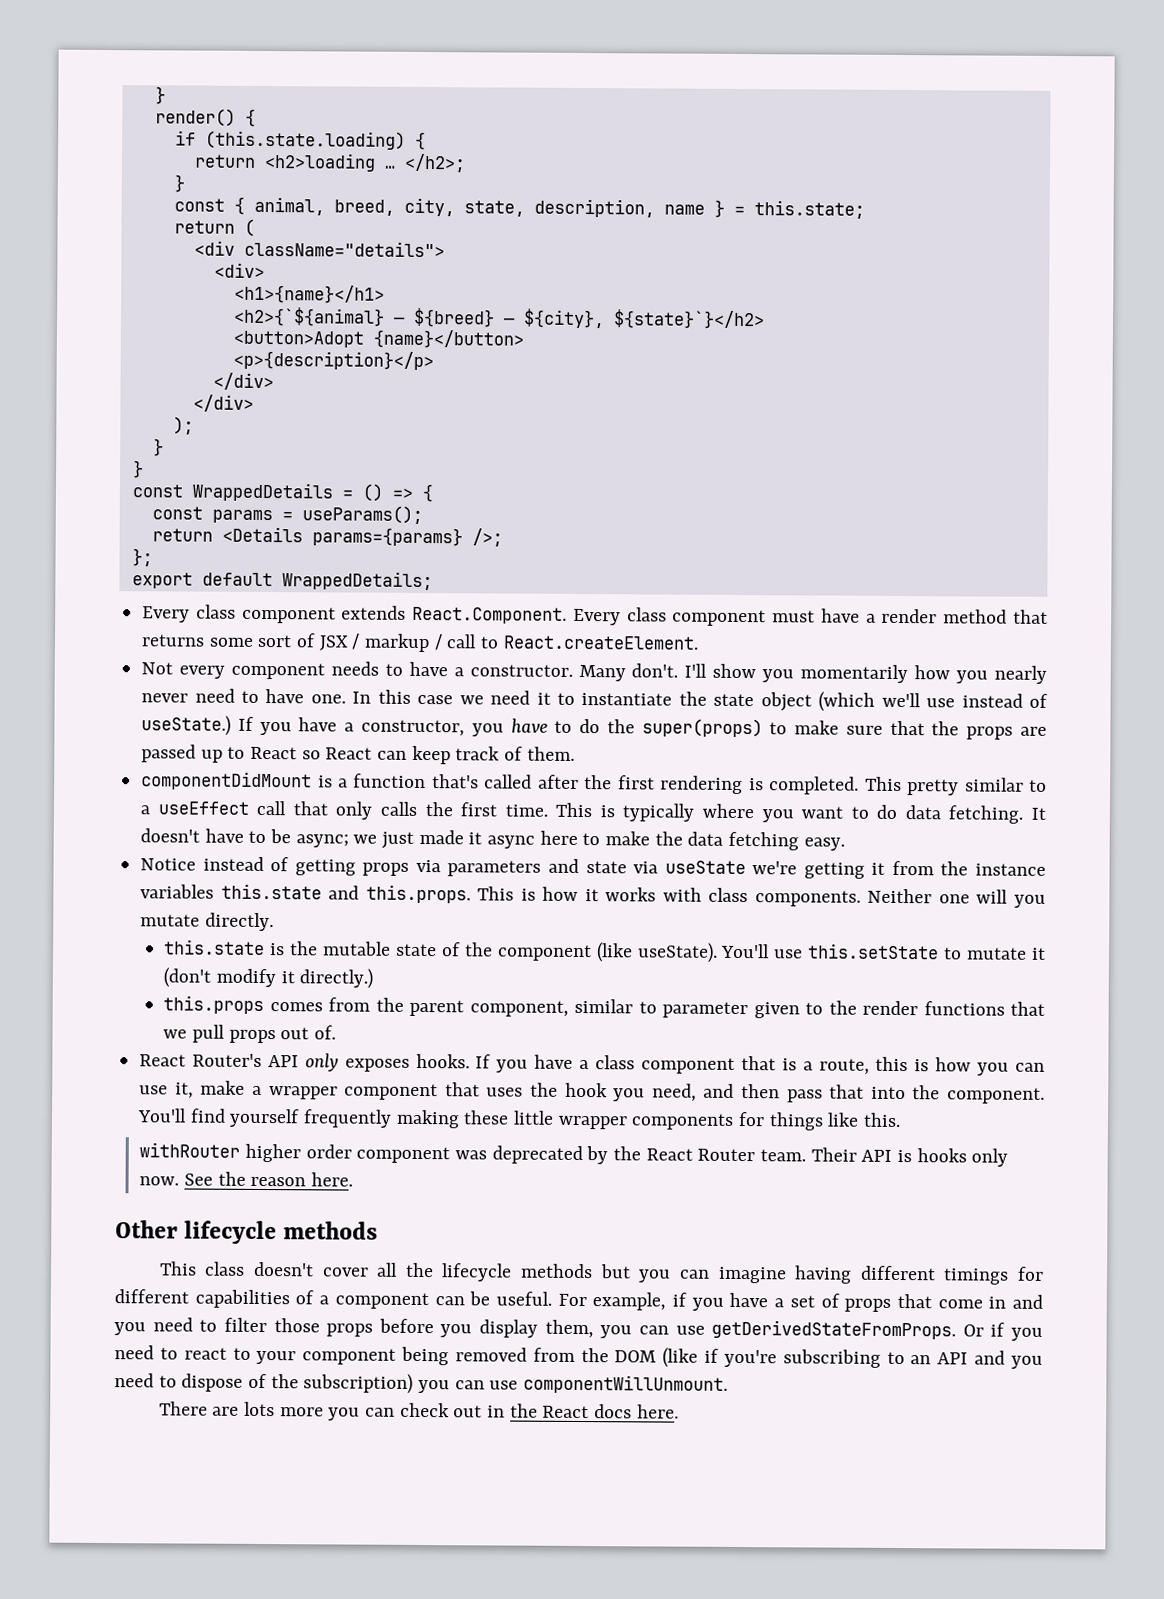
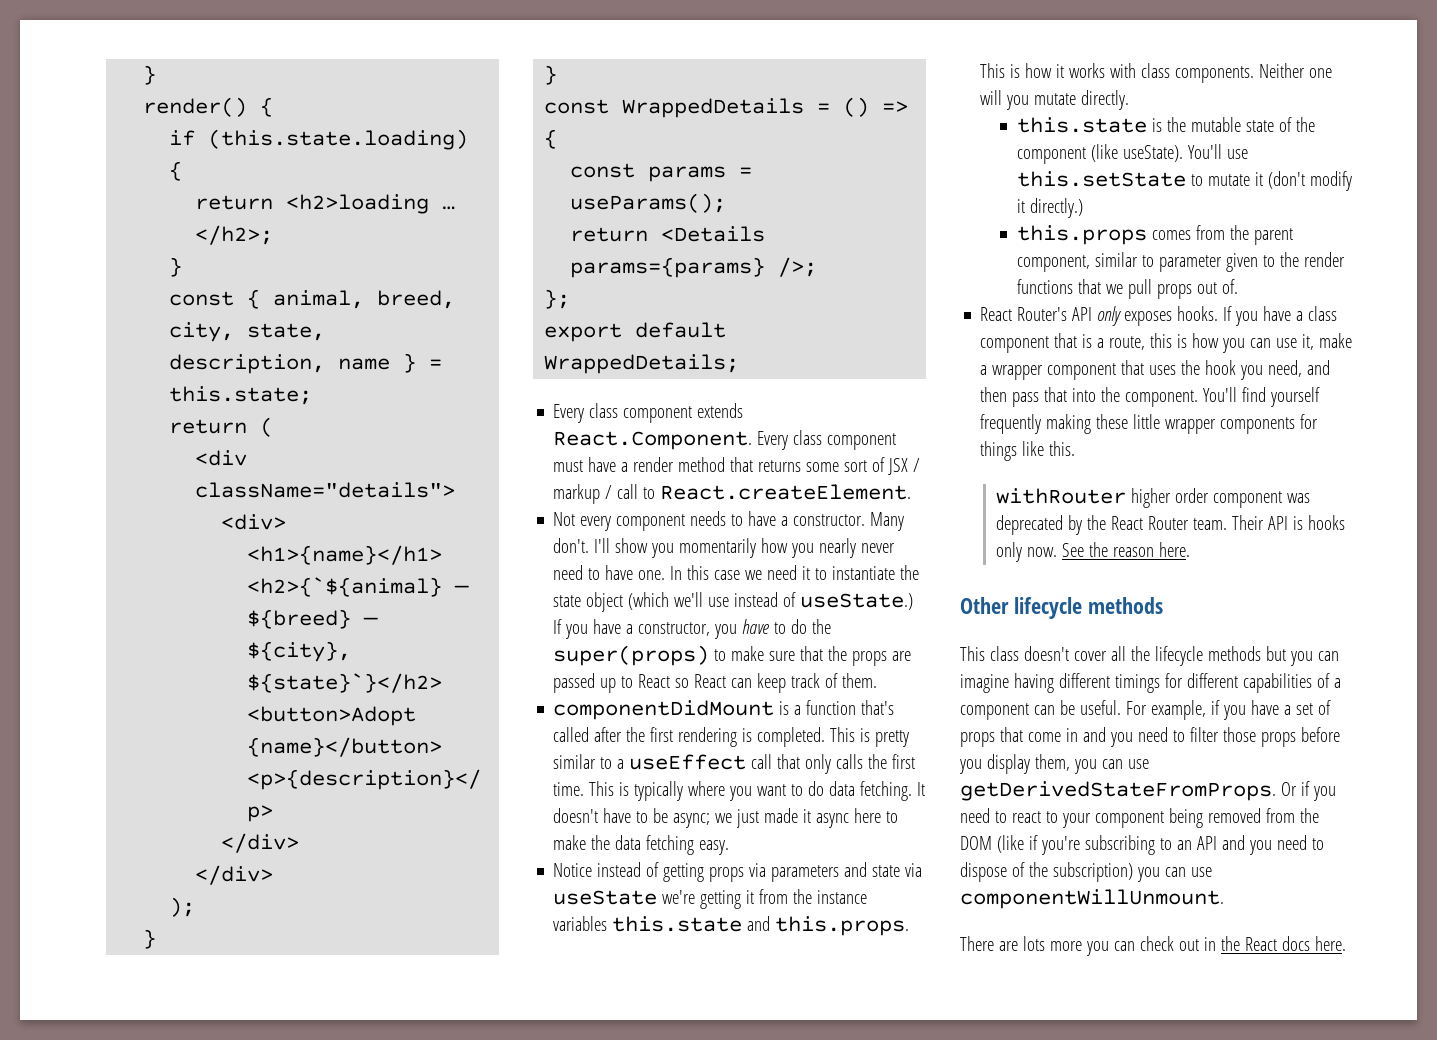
- This pretty similar to a useEffect call that only calls the first time.
+ This is pretty similar to a useEffect call that only calls the first time.

